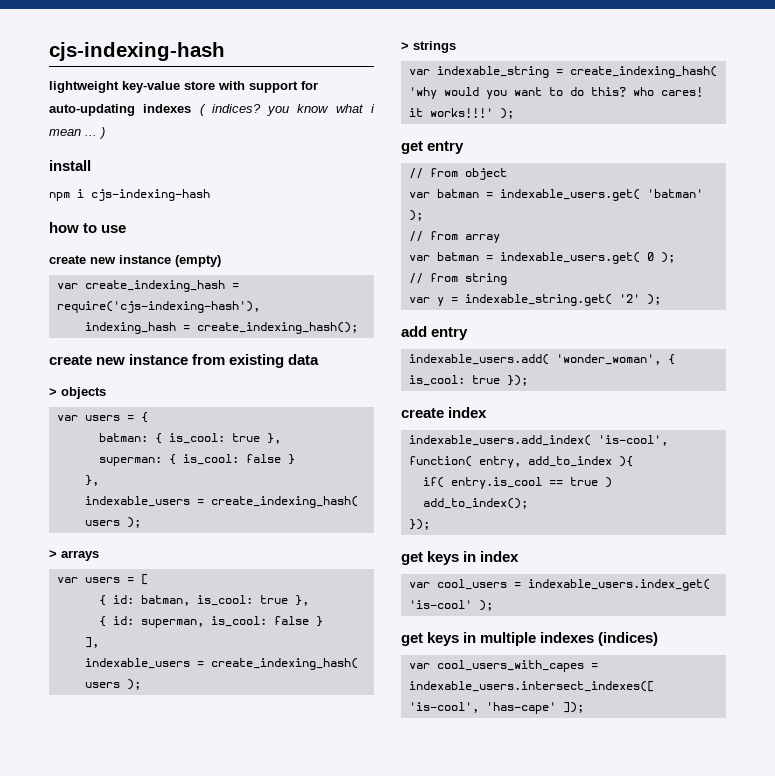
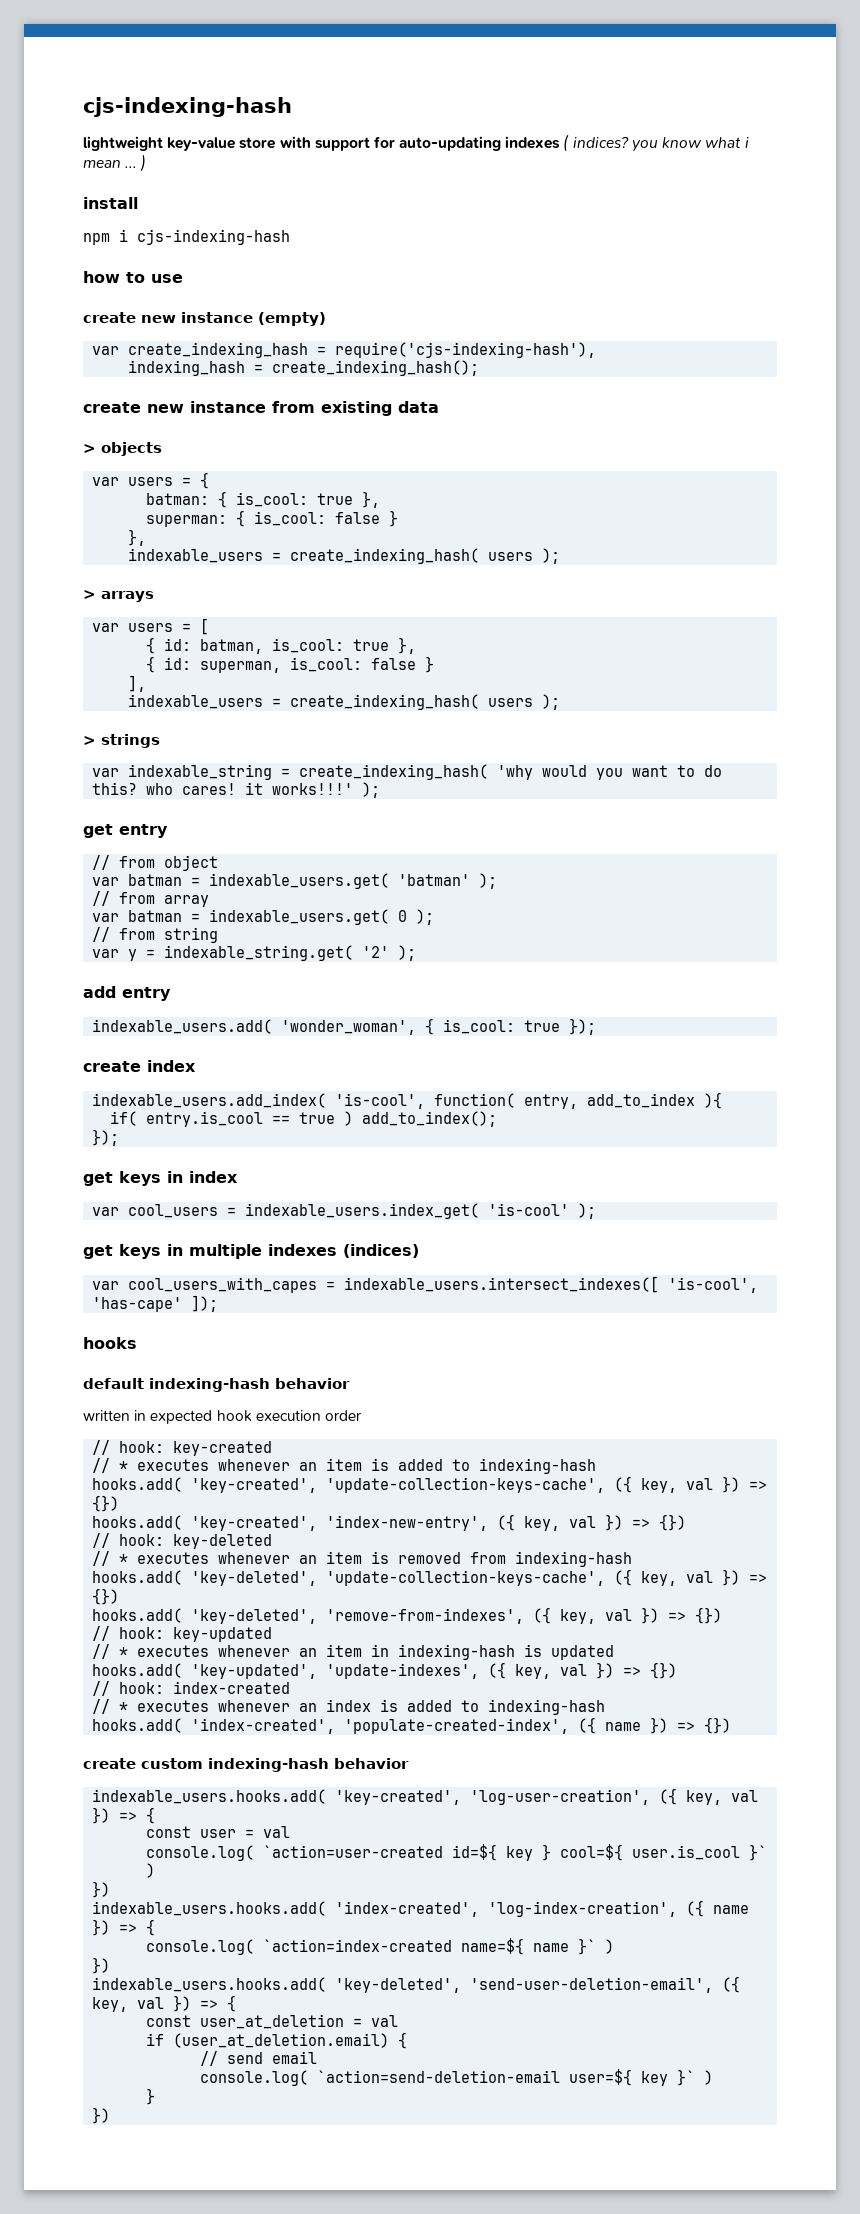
+ hooks
+ default indexing-hash behavior
+ written in expected hook execution order
+ // hook: key-created
+ // * executes whenever an item is added to indexing-hash
+ hooks.add( 'key-created', 'update-collection-keys-cache', ({ key, val }) => {})
+ hooks.add( 'key-created', 'index-new-entry', ({ key, val }) => {})
+ // hook: key-deleted
+ // * executes whenever an item is removed from indexing-hash
+ hooks.add( 'key-deleted', 'update-collection-keys-cache', ({ key, val }) => {})
+ hooks.add( 'key-deleted', 'remove-from-indexes', ({ key, val }) => {})
+ // hook: key-updated
+ // * executes whenever an item in indexing-hash is updated
+ hooks.add( 'key-updated', 'update-indexes', ({ key, val }) => {})
+ // hook: index-created
+ // * executes whenever an index is added to indexing-hash
+ hooks.add( 'index-created', 'populate-created-index', ({ name }) => {})
+ create custom indexing-hash behavior
+ indexable_users.hooks.add( 'key-created', 'log-user-creation', ({ key, val }) => {
+ const user = val
+ console.log( `action=user-created id=${ key } cool=${ user.is_cool }` )
+ })
+ indexable_users.hooks.add( 'index-created', 'log-index-creation', ({ name }) => {
+ console.log( `action=index-created name=${ name }` )
+ })
+ indexable_users.hooks.add( 'key-deleted', 'send-user-deletion-email', ({ key, val }) => {
+ const user_at_deletion = val
+ if (user_at_deletion.email) {
+ // send email
+ console.log( `action=send-deletion-email user=${ key }` )
+ }
+ })

